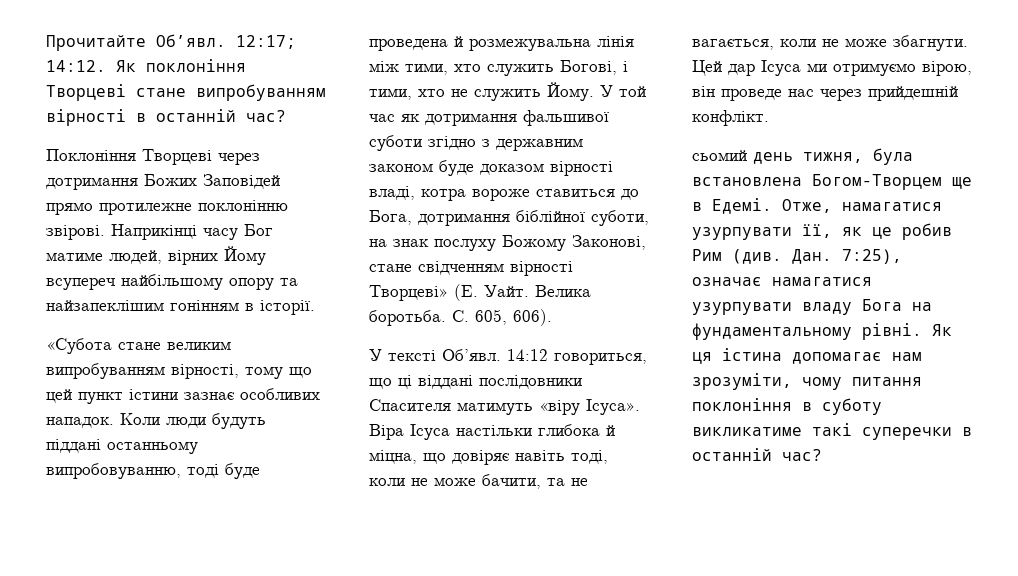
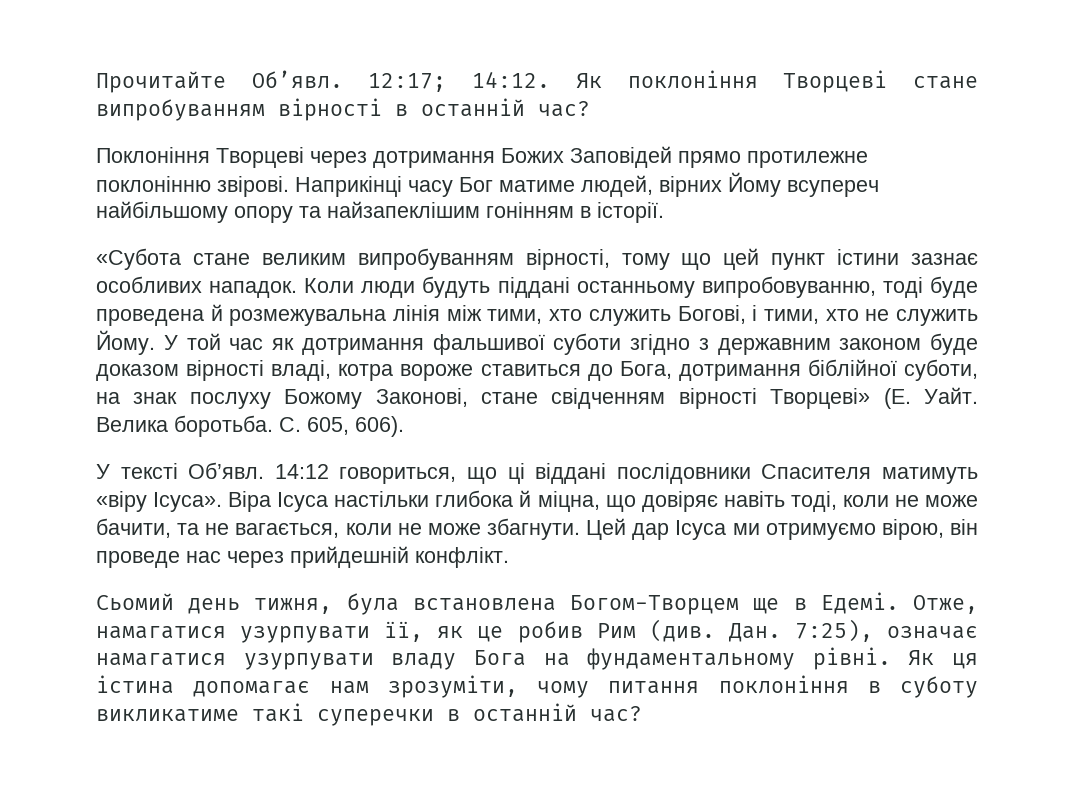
- сьомий день тижня, була встановлена Богом-Творцем ще в Едемі.
+ Сьомий день тижня, була встановлена Богом-Творцем ще в Едемі.

